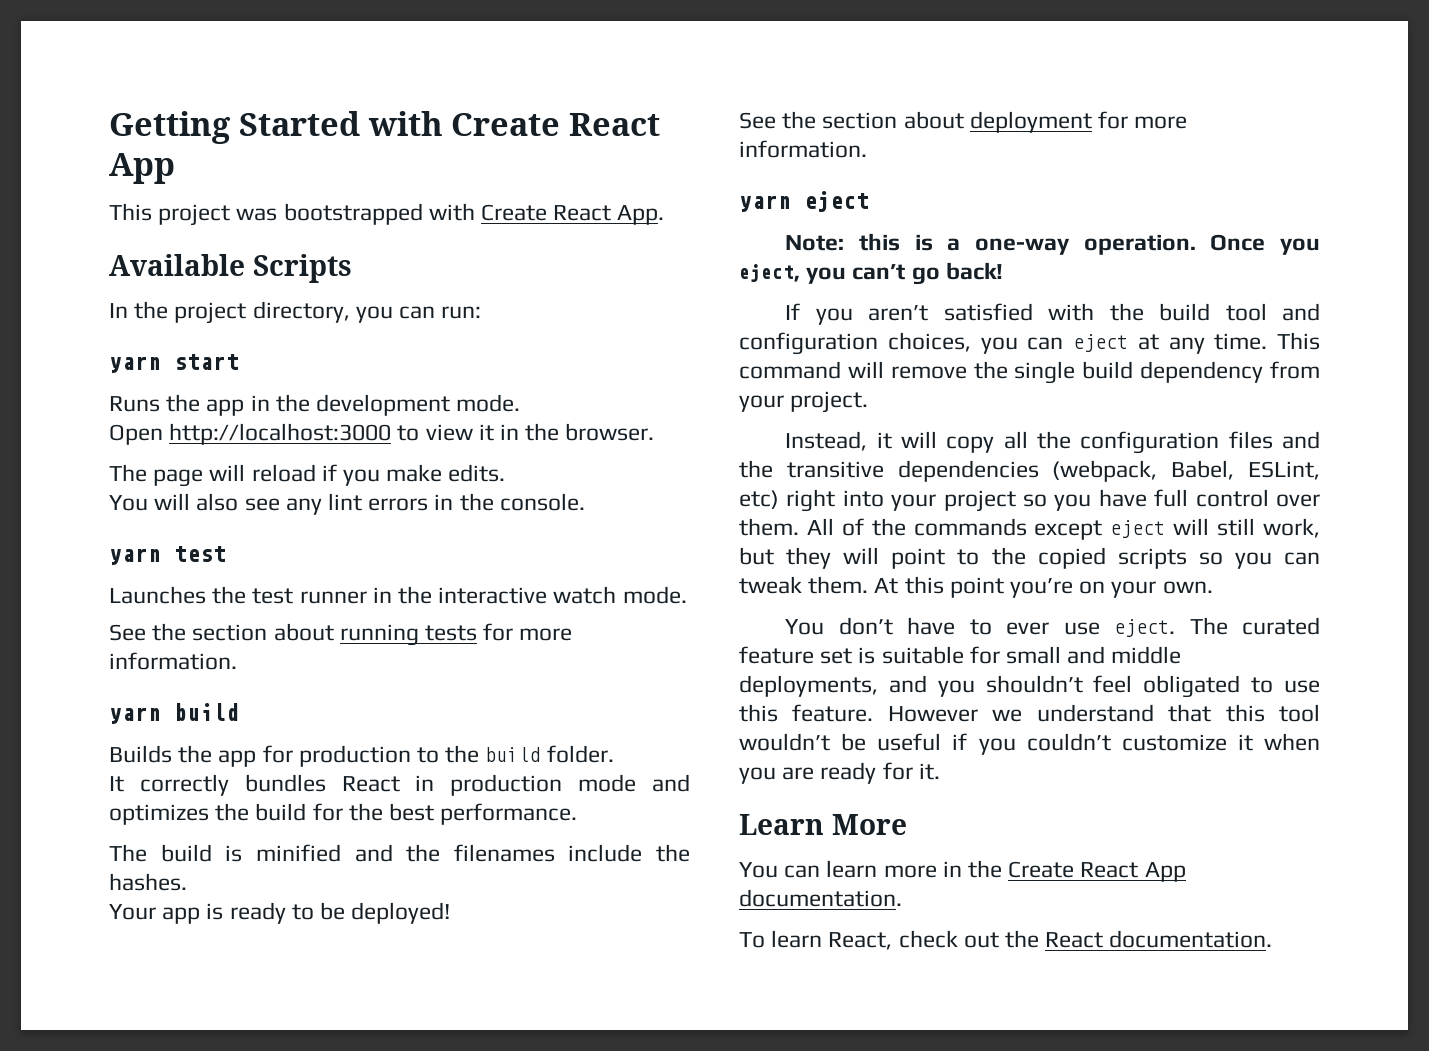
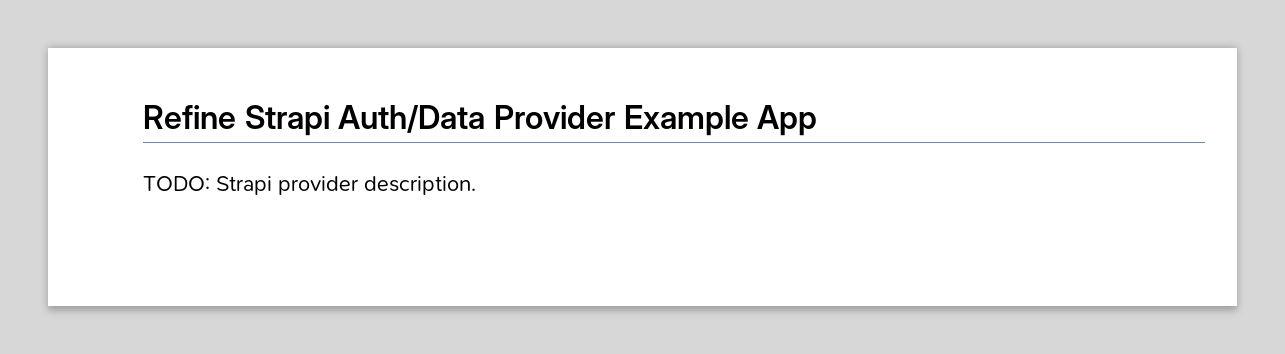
- Getting Started with Create React App
- This project was bootstrapped with Create React App.
- Available Scripts
- In the project directory, you can run:
- yarn start
- Runs the app in the development mode.
- Open http://localhost:3000 to view it in the browser.
- The page will reload if you make edits.
- You will also see any lint errors in the console.
- yarn test
- Launches the test runner in the interactive watch mode.
- See the section about running tests for more information.
- yarn build
- Builds the app for production to the build folder.
- It correctly bundles React in production mode and optimizes the build for the best performance.
- The build is minified and the filenames include the hashes.
- Your app is ready to be deployed!
- See the section about deployment for more information.
- yarn eject
- Note: this is a one-way operation. Once you eject, you can’t go back!
- If you aren’t satisfied with the build tool and configuration choices, you can eject at any time. This command will remove the single build dependency from your project.
- Instead, it will copy all the configuration files and the transitive dependencies (webpack, Babel, ESLint, etc) right into your project so you have full control over them. All of the commands except eject will still work, but they will point to the copied scripts so you can tweak them. At this point you’re on your own.
- You don’t have to ever use eject. The curated feature set is suitable for small and middle deployments, and you shouldn’t feel obligated to use this feature. However we understand that this tool wouldn’t be useful if you couldn’t customize it when you are ready for it.
- Learn More
- You can learn more in the Create React App documentation.
- To learn React, check out the React documentation.
+ Refine Strapi Auth/Data Provider Example App
+ TODO: Strapi provider description.

